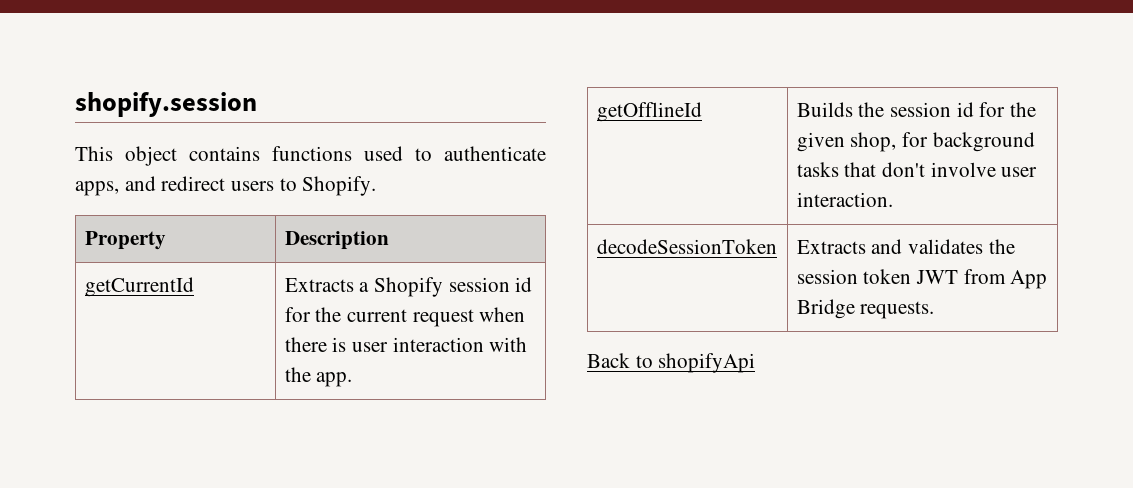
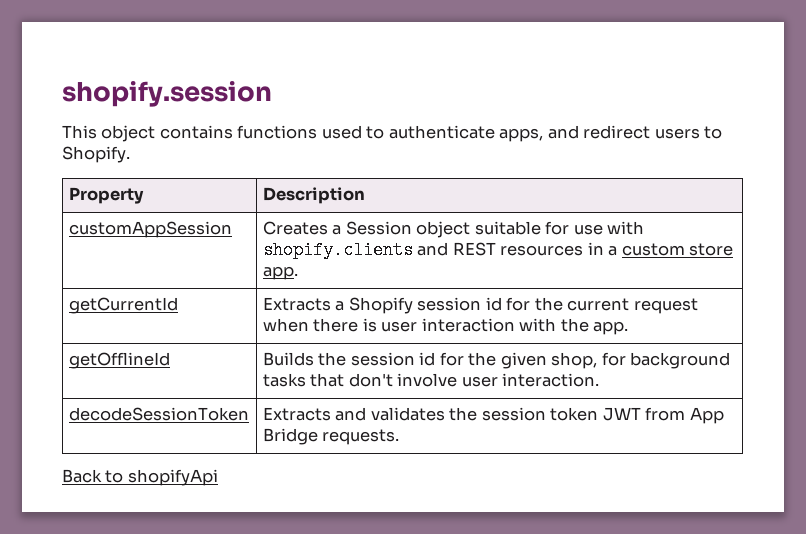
+ customAppSession | Creates a Session object suitable for use with shopify.clients and REST resources in a custom store app.

